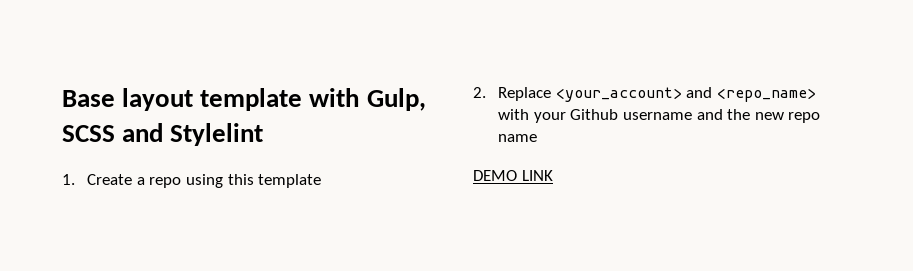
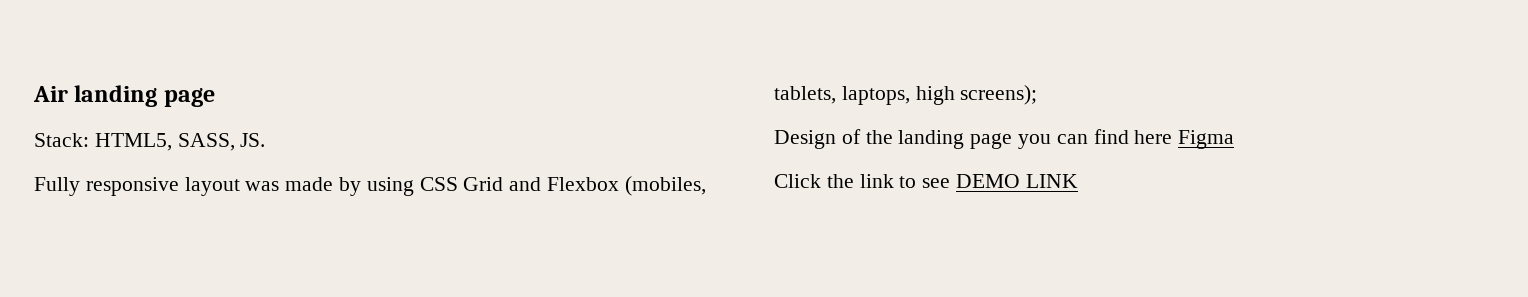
- Base layout template with Gulp, SCSS and Stylelint
- 1. Create a repo using this template
- 2. Replace <your_account> and <repo_name> with your Github username and the new repo name
- DEMO LINK
+ Air landing page
+ Stack: HTML5, SASS, JS.
+ Fully responsive layout was made by using CSS Grid and Flexbox (mobiles, tablets, laptops, high screens);
+ Design of the landing page you can find here Figma
+ Click the link to see DEMO LINK

